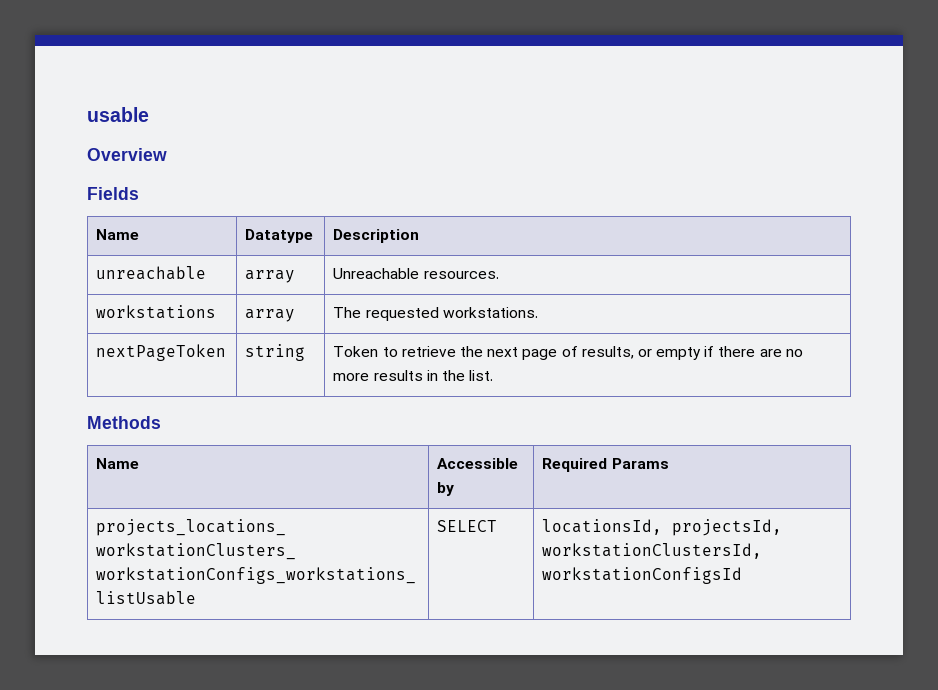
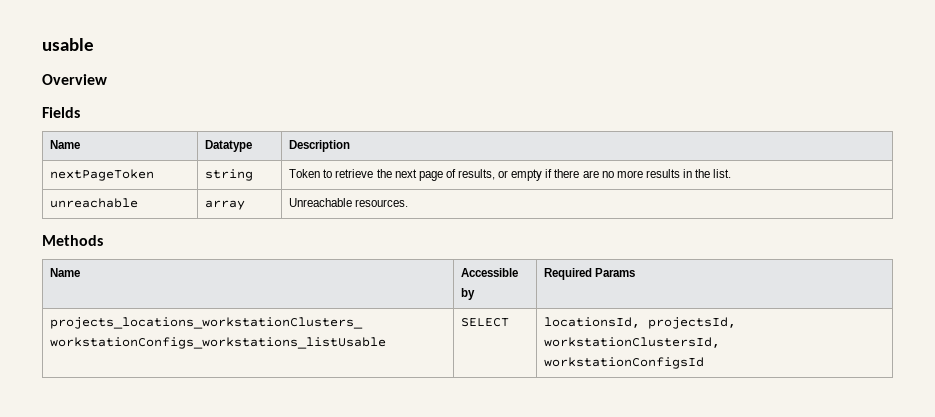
- unreachable | array | Unreachable resources.
- workstations | array | The requested workstations.
+ unreachable | array | Unreachable resources.

